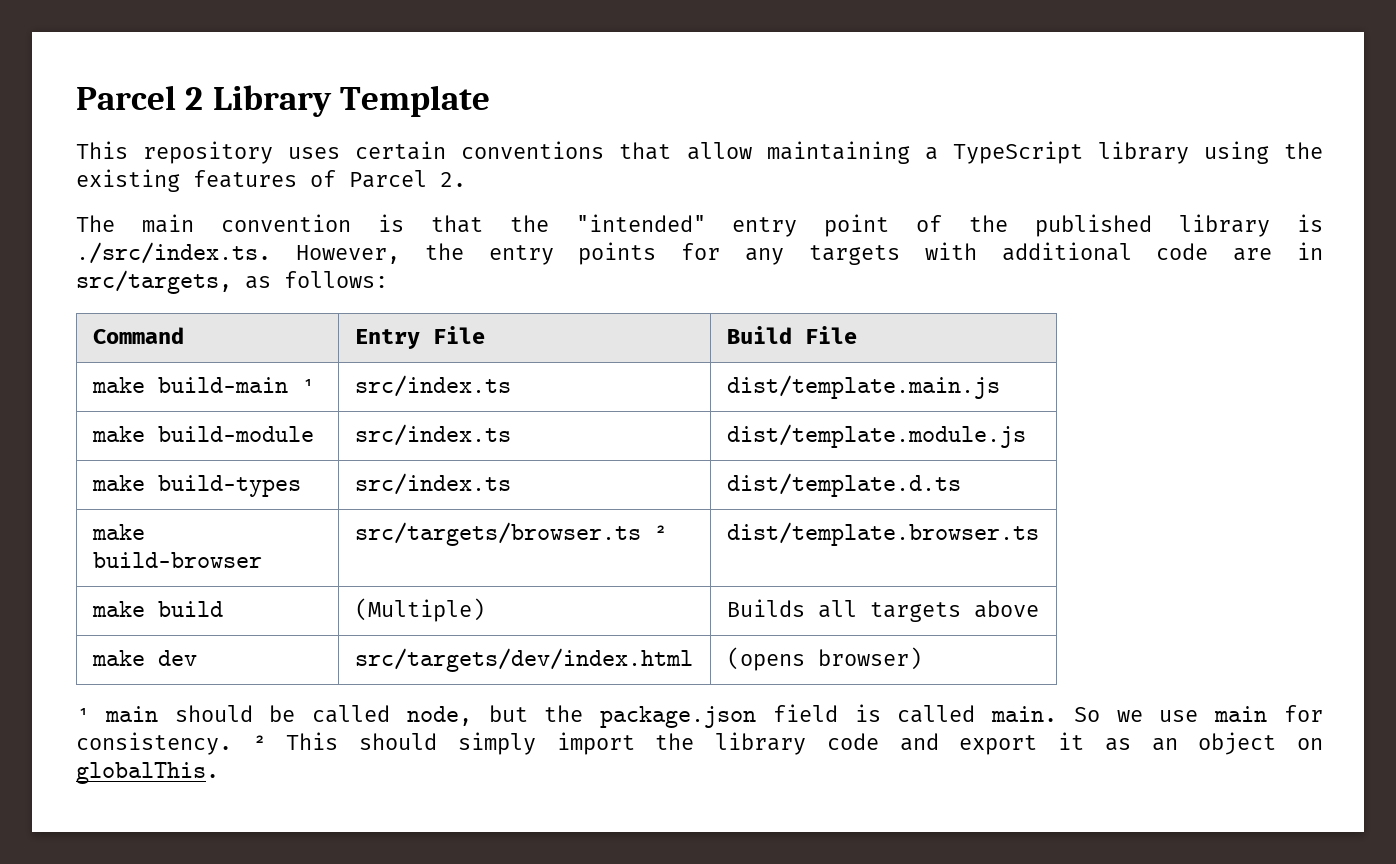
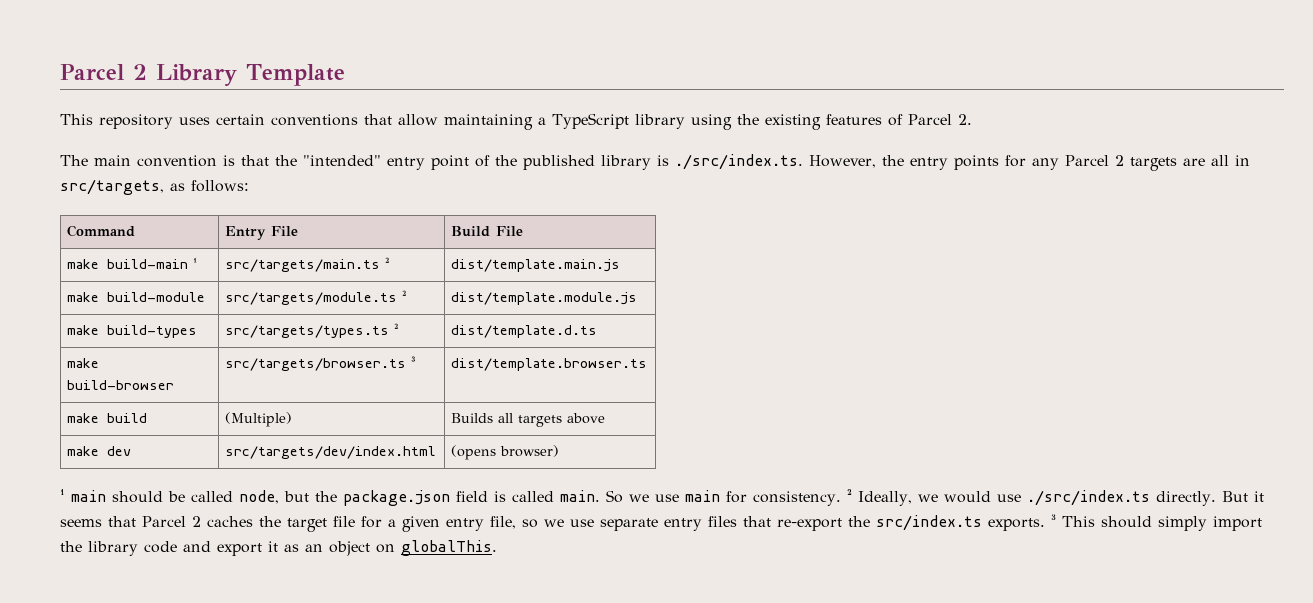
- The main convention is that the "intended" entry point of the published library is ./src/index.ts. However, the entry points for any targets with additional code are in src/targets, as follows:
+ The main convention is that the "intended" entry point of the published library is ./src/index.ts. However, the entry points for any Parcel 2 targets are all in src/targets, as follows:
- make build-main ¹ | src/index.ts | dist/template.main.js
+ make build-main ¹ | src/targets/main.ts ² | dist/template.main.js
- make build-module | src/index.ts | dist/template.module.js
+ make build-module | src/targets/module.ts ² | dist/template.module.js
- make build-types | src/index.ts | dist/template.d.ts
+ make build-types | src/targets/types.ts ² | dist/template.d.ts
- make build-browser | src/targets/browser.ts ² | dist/template.browser.ts
+ make build-browser | src/targets/browser.ts ³ | dist/template.browser.ts
- ² This should simply import the library code and export it as an object on globalThis.
+ ² Ideally, we would use ./src/index.ts directly. But it seems that Parcel 2 caches the target file for a given entry file, so we use separate entry files that re-export the src/index.ts exports. ³ This should simply import the library code and export it as an object on globalThis.

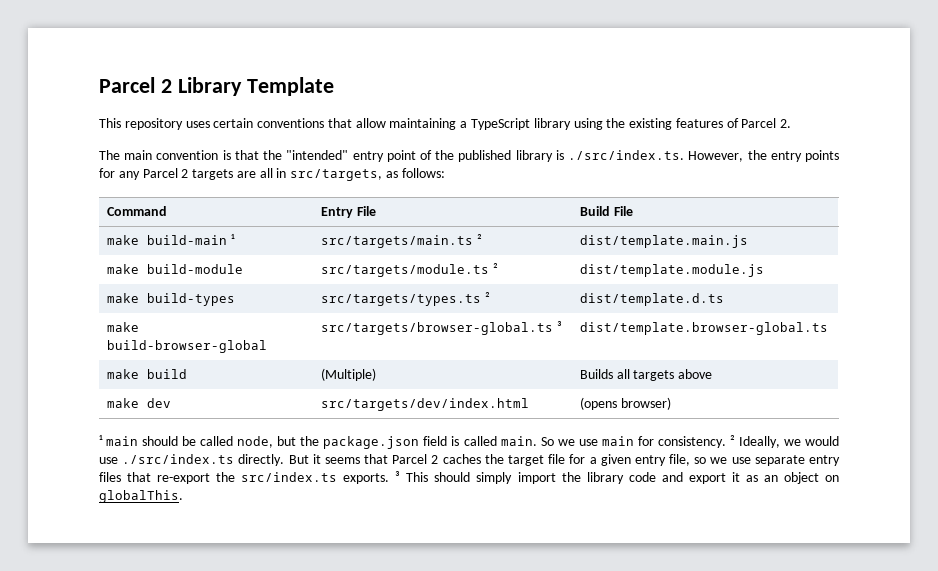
- make build-browser | src/targets/browser.ts ³ | dist/template.browser.ts
+ make build-browser-global | src/targets/browser-global.ts ³ | dist/template.browser-global.ts

